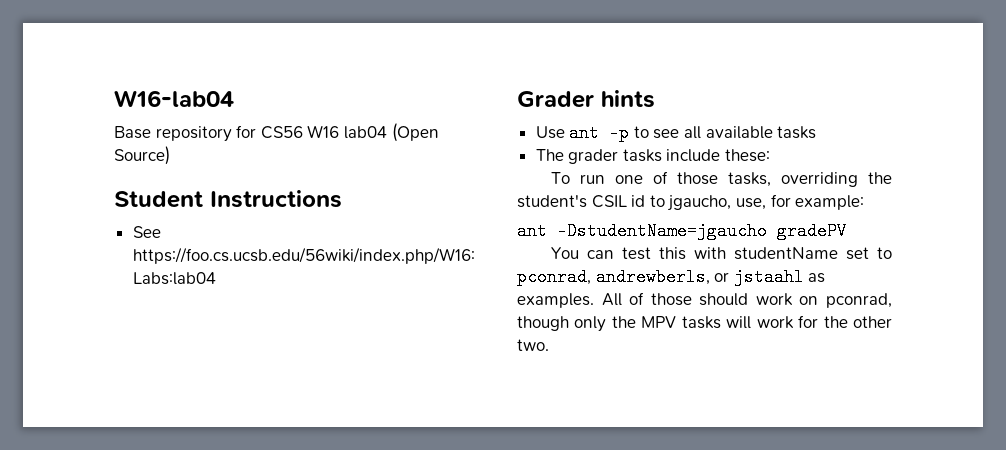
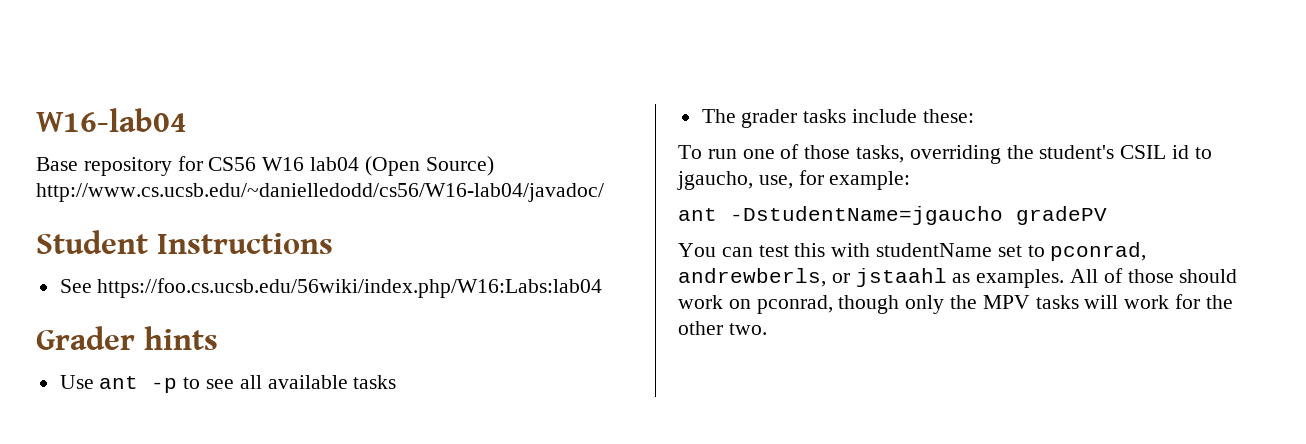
- Base repository for CS56 W16 lab04 (Open Source)
+ Base repository for CS56 W16 lab04 (Open Source) http://www.cs.ucsb.edu/~danielledodd/cs56/W16-lab04/javadoc/

